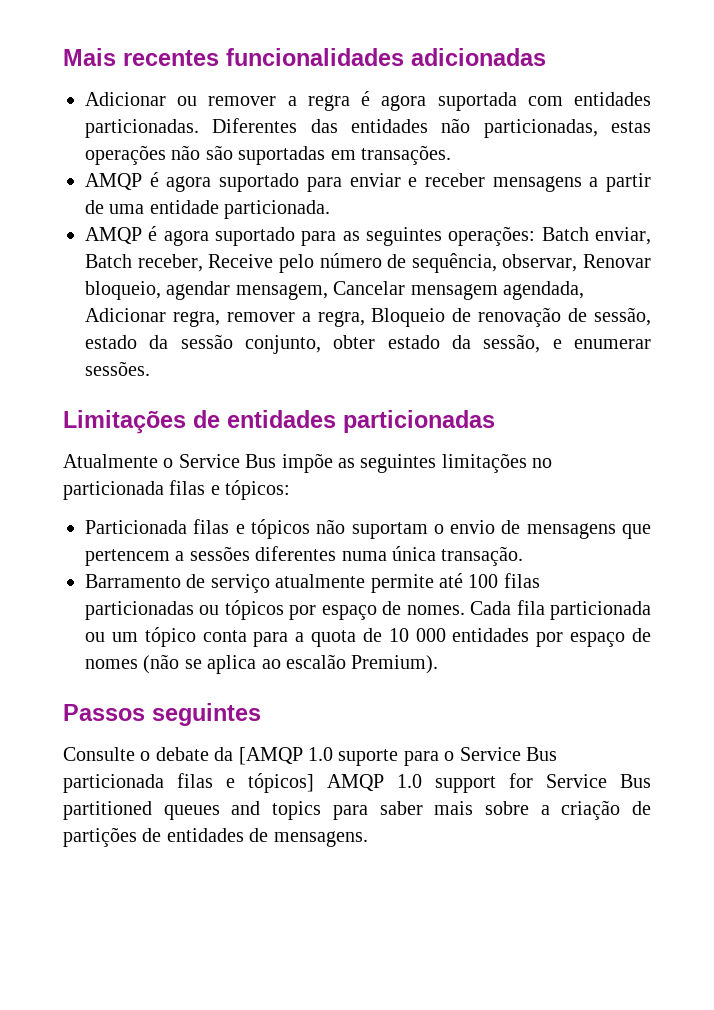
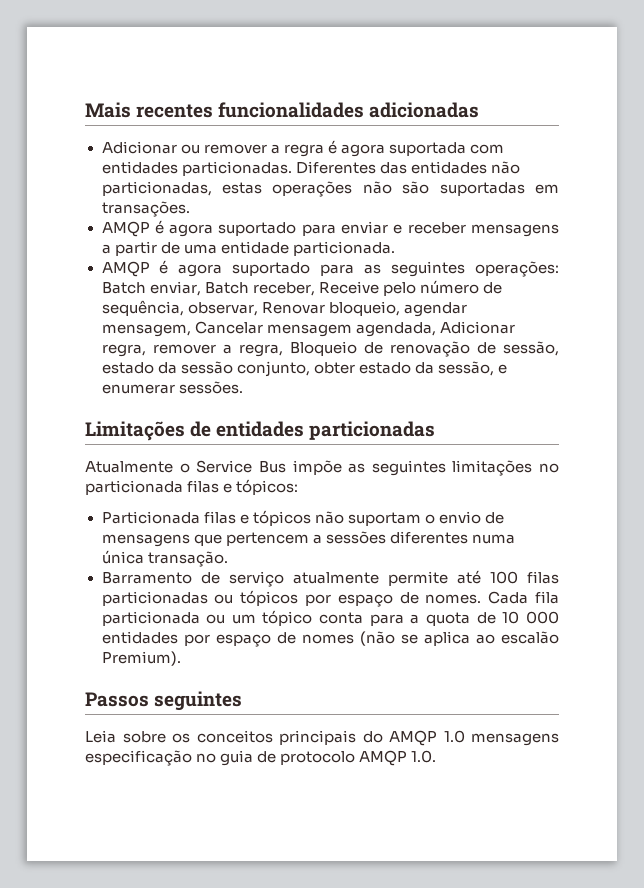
- Consulte o debate da [AMQP 1.0 suporte para o Service Bus particionada filas e tópicos] AMQP 1.0 support for Service Bus partitioned queues and topics para saber mais sobre a criação de partições de entidades de mensagens.
+ Leia sobre os conceitos principais do AMQP 1.0 mensagens especificação no guia de protocolo AMQP 1.0.

